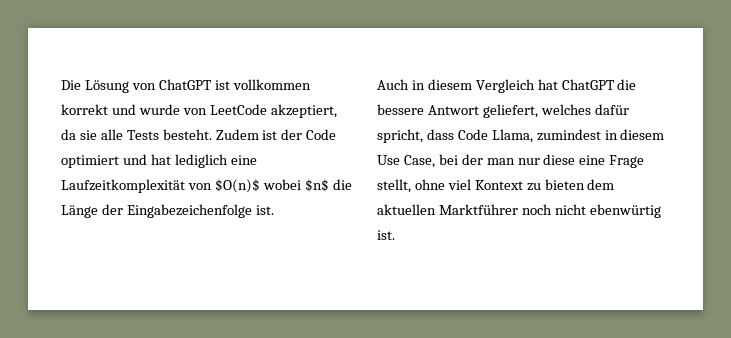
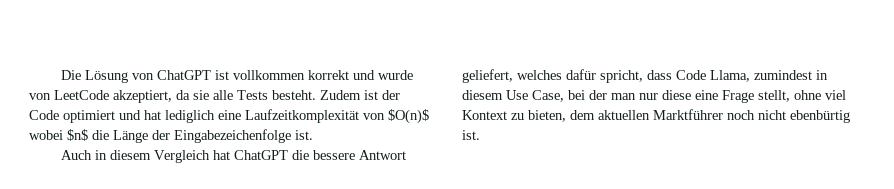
- Auch in diesem Vergleich hat ChatGPT die bessere Antwort geliefert, welches dafür spricht, dass Code Llama, zumindest in diesem Use Case, bei der man nur diese eine Frage stellt, ohne viel Kontext zu bieten dem aktuellen Marktführer noch nicht ebenwürtig ist.
+ Auch in diesem Vergleich hat ChatGPT die bessere Antwort geliefert, welches dafür spricht, dass Code Llama, zumindest in diesem Use Case, bei der man nur diese eine Frage stellt, ohne viel Kontext zu bieten, dem aktuellen Marktführer noch nicht ebenbürtig ist.

